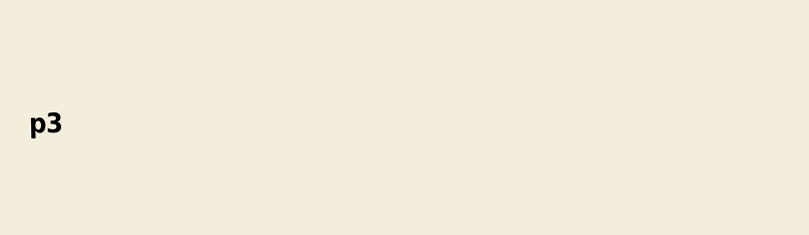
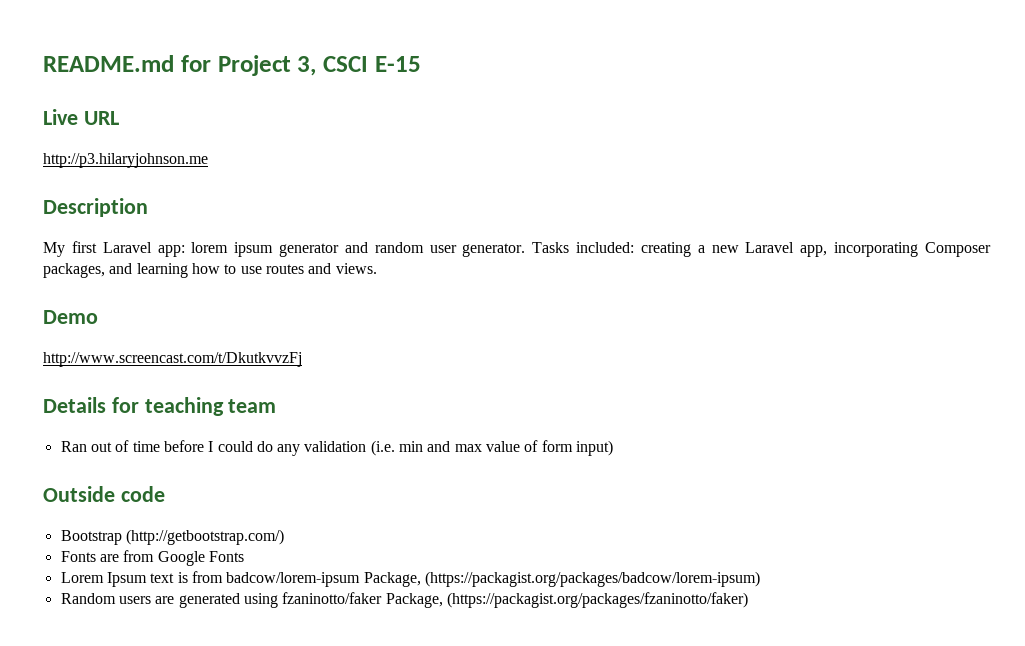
- p3
+ README.md for Project 3, CSCI E-15
+ Live URL
+ http://p3.hilaryjohnson.me
+ Description
+ My first Laravel app: lorem ipsum generator and random user generator. Tasks included: creating a new Laravel app, incorporating Composer packages, and learning how to use routes and views.
+ Demo
+ http://www.screencast.com/t/DkutkvvzFj
+ Details for teaching team
+ Ran out of time before I could do any validation (i.e. min and max value of form input)
+ Outside code
+ Bootstrap (http://getbootstrap.com/)
+ Fonts are from Google Fonts
+ Lorem Ipsum text is from badcow/lorem-ipsum Package, (https://packagist.org/packages/badcow/lorem-ipsum)
+ Random users are generated using fzaninotto/faker Package, (https://packagist.org/packages/fzaninotto/faker)

